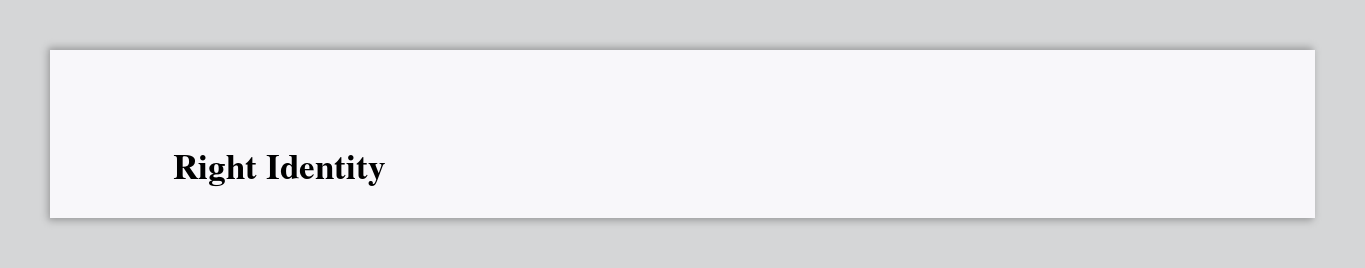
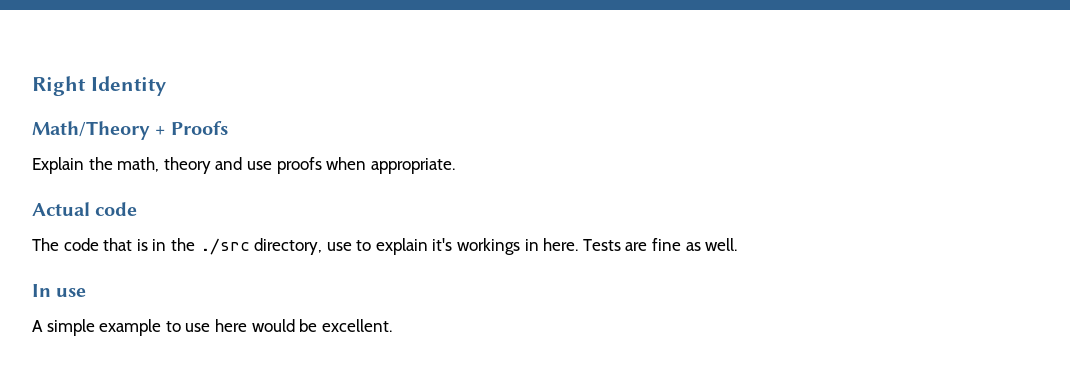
+ Math/Theory + Proofs
+ Explain the math, theory and use proofs when appropriate.
+ Actual code
+ The code that is in the ./src directory, use to explain it's workings in here. Tests are fine as well.
+ In use
+ A simple example to use here would be excellent.

